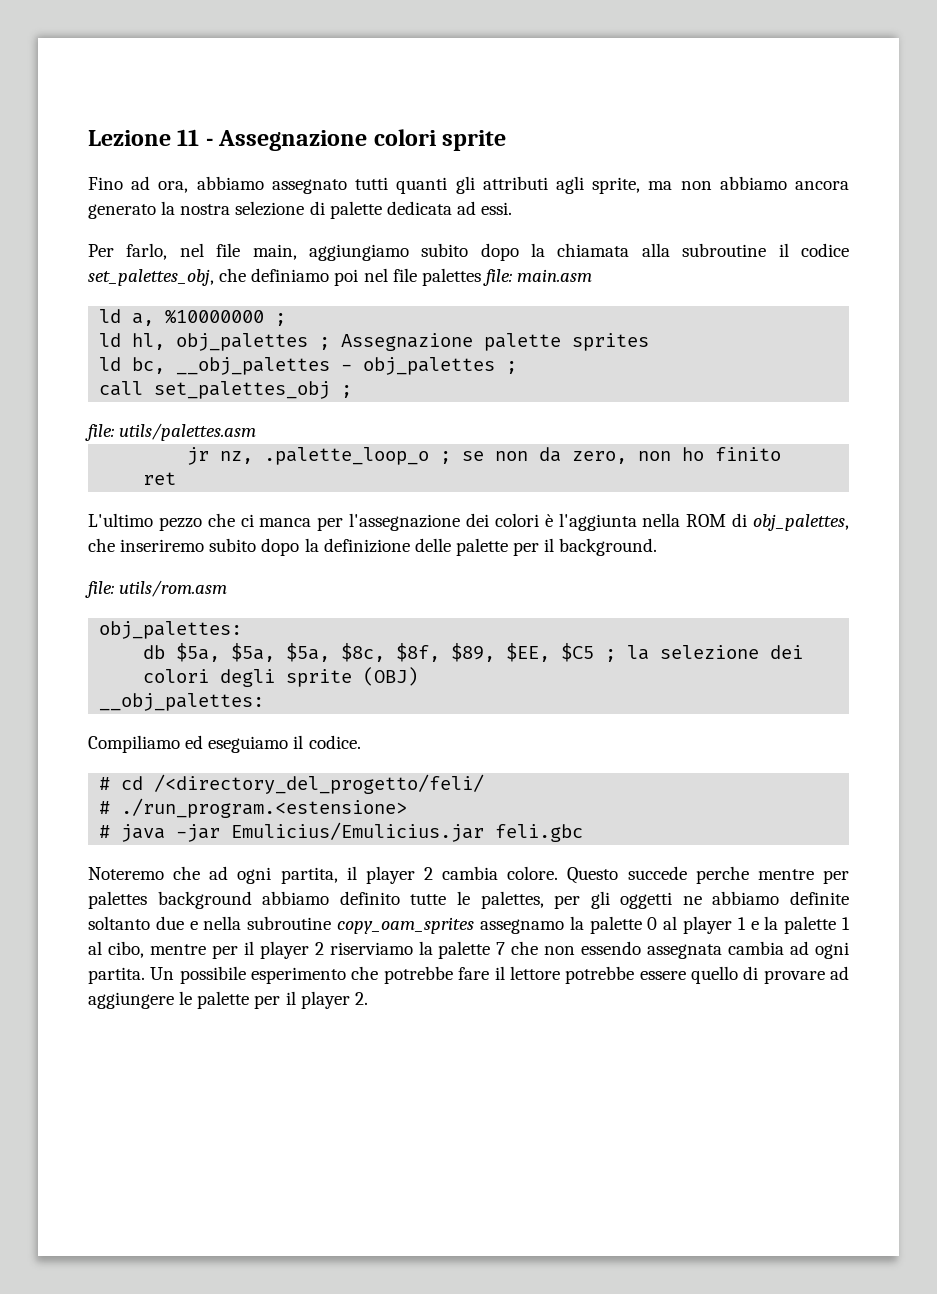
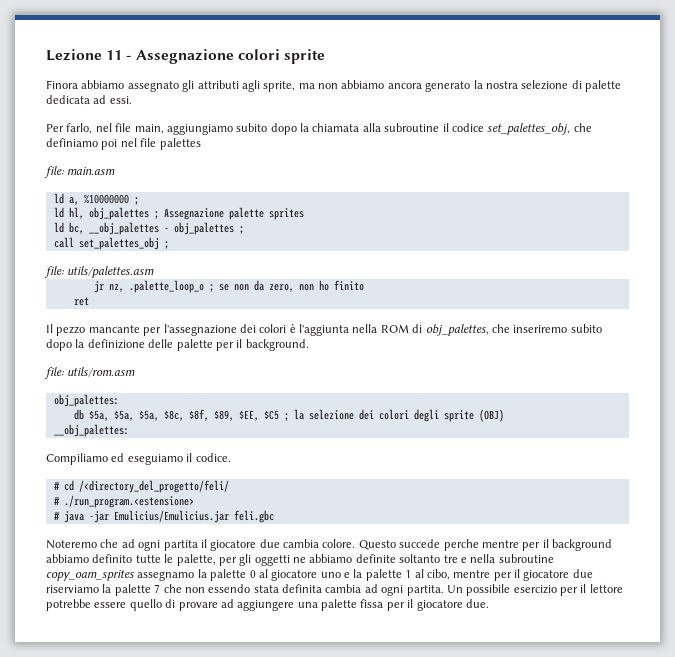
- Fino ad ora, abbiamo assegnato tutti quanti gli attributi agli sprite, ma non abbiamo ancora generato la nostra selezione di palette dedicata ad essi.
+ Finora abbiamo assegnato gli attributi agli sprite, ma non abbiamo ancora generato la nostra selezione di palette dedicata ad essi.
- Per farlo, nel file main, aggiungiamo subito dopo la chiamata alla subroutine il codice set_palettes_obj, che definiamo poi nel file palettes file: main.asm
+ Per farlo, nel file main, aggiungiamo subito dopo la chiamata alla subroutine il codice set_palettes_obj, che definiamo poi nel file palettes
+ file: main.asm
- L'ultimo pezzo che ci manca per l'assegnazione dei colori è l'aggiunta nella ROM di obj_palettes, che inseriremo subito dopo la definizione delle palette per il background.
+ Il pezzo mancante per l'assegnazione dei colori è l'aggiunta nella ROM di obj_palettes, che inseriremo subito dopo la definizione delle palette per il background.
- Noteremo che ad ogni partita, il player 2 cambia colore.
+ Noteremo che ad ogni partita il giocatore due cambia colore.
- Questo succede perche mentre per palettes background abbiamo definito tutte le palettes, per gli oggetti ne abbiamo definite soltanto due e nella subroutine copy_oam_sprites assegnamo la palette 0 al player 1 e la palette 1 al cibo, mentre per il player 2 riserviamo la palette 7 che non essendo assegnata cambia ad ogni partita.
+ Questo succede perche mentre per il background abbiamo definito tutte le palette, per gli oggetti ne abbiamo definite soltanto tre e nella subroutine copy_oam_sprites assegnamo la palette 0 al giocatore uno e la palette 1 al cibo, mentre per il giocatore due riserviamo la palette 7 che non essendo stata definita cambia ad ogni partita.
- Un possibile esperimento che potrebbe fare il lettore potrebbe essere quello di provare ad aggiungere le palette per il player 2.
+ Un possibile esercizio per il lettore potrebbe essere quello di provare ad aggiungere una palette fissa per il giocatore due.

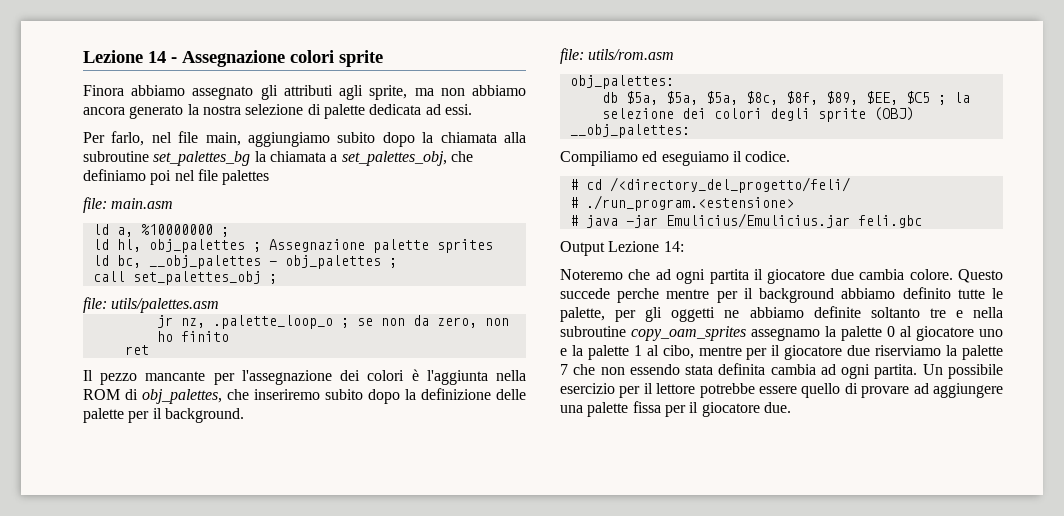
- Lezione 11 - Assegnazione colori sprite
+ Lezione 14 - Assegnazione colori sprite
- Per farlo, nel file main, aggiungiamo subito dopo la chiamata alla subroutine il codice set_palettes_obj, che definiamo poi nel file palettes
+ Per farlo, nel file main, aggiungiamo subito dopo la chiamata alla subroutine set_palettes_bg la chiamata a set_palettes_obj, che definiamo poi nel file palettes
+ Output Lezione 14:

